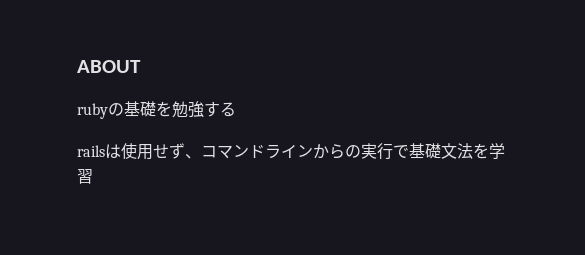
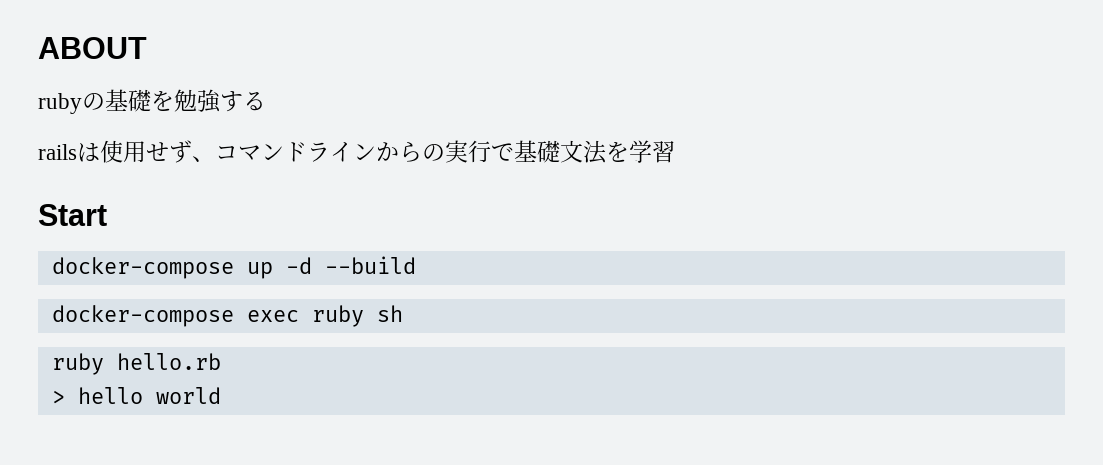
+ Start
+ docker-compose up -d --build
+ docker-compose exec ruby sh
+ ruby hello.rb
+ > hello world

